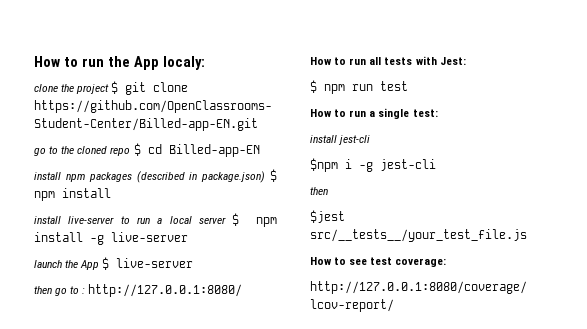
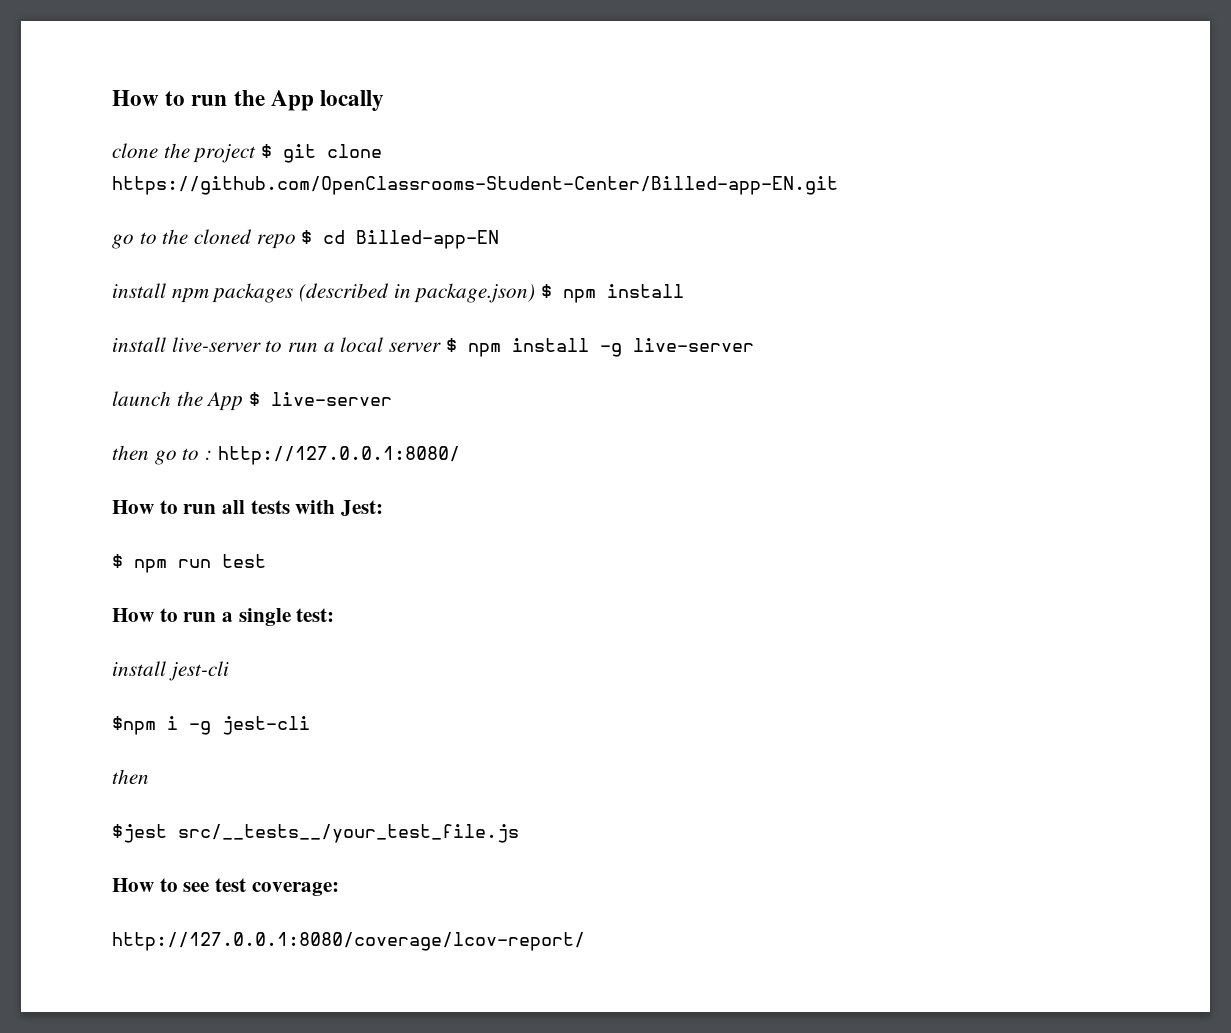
- How to run the App localy:
+ How to run the App locally

